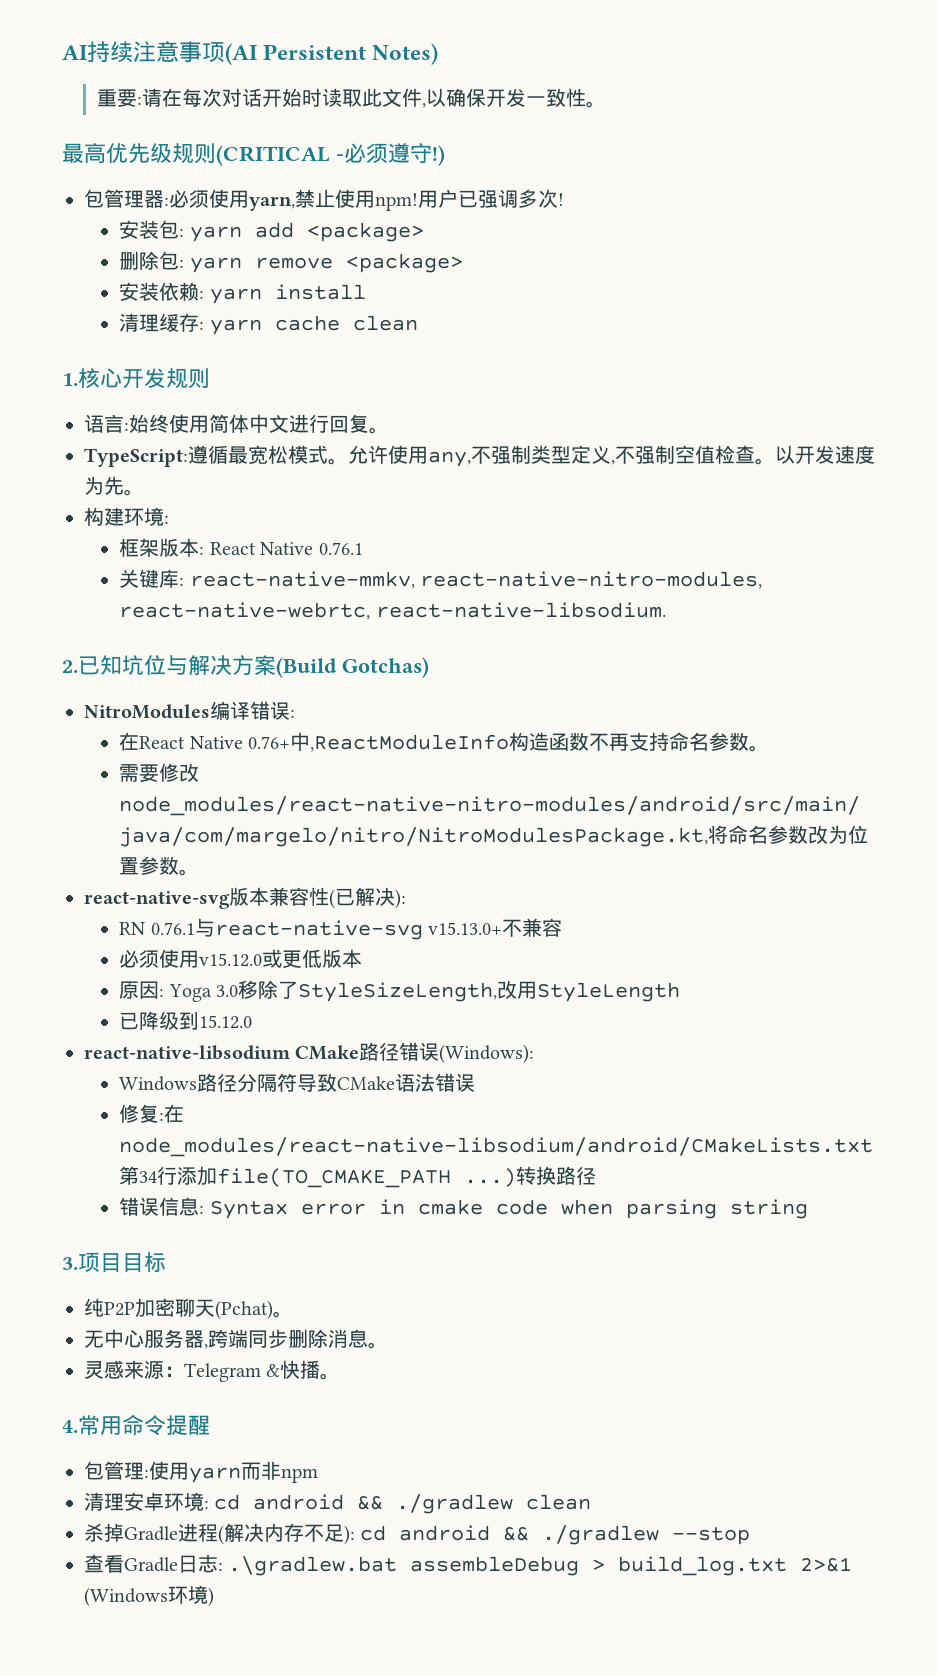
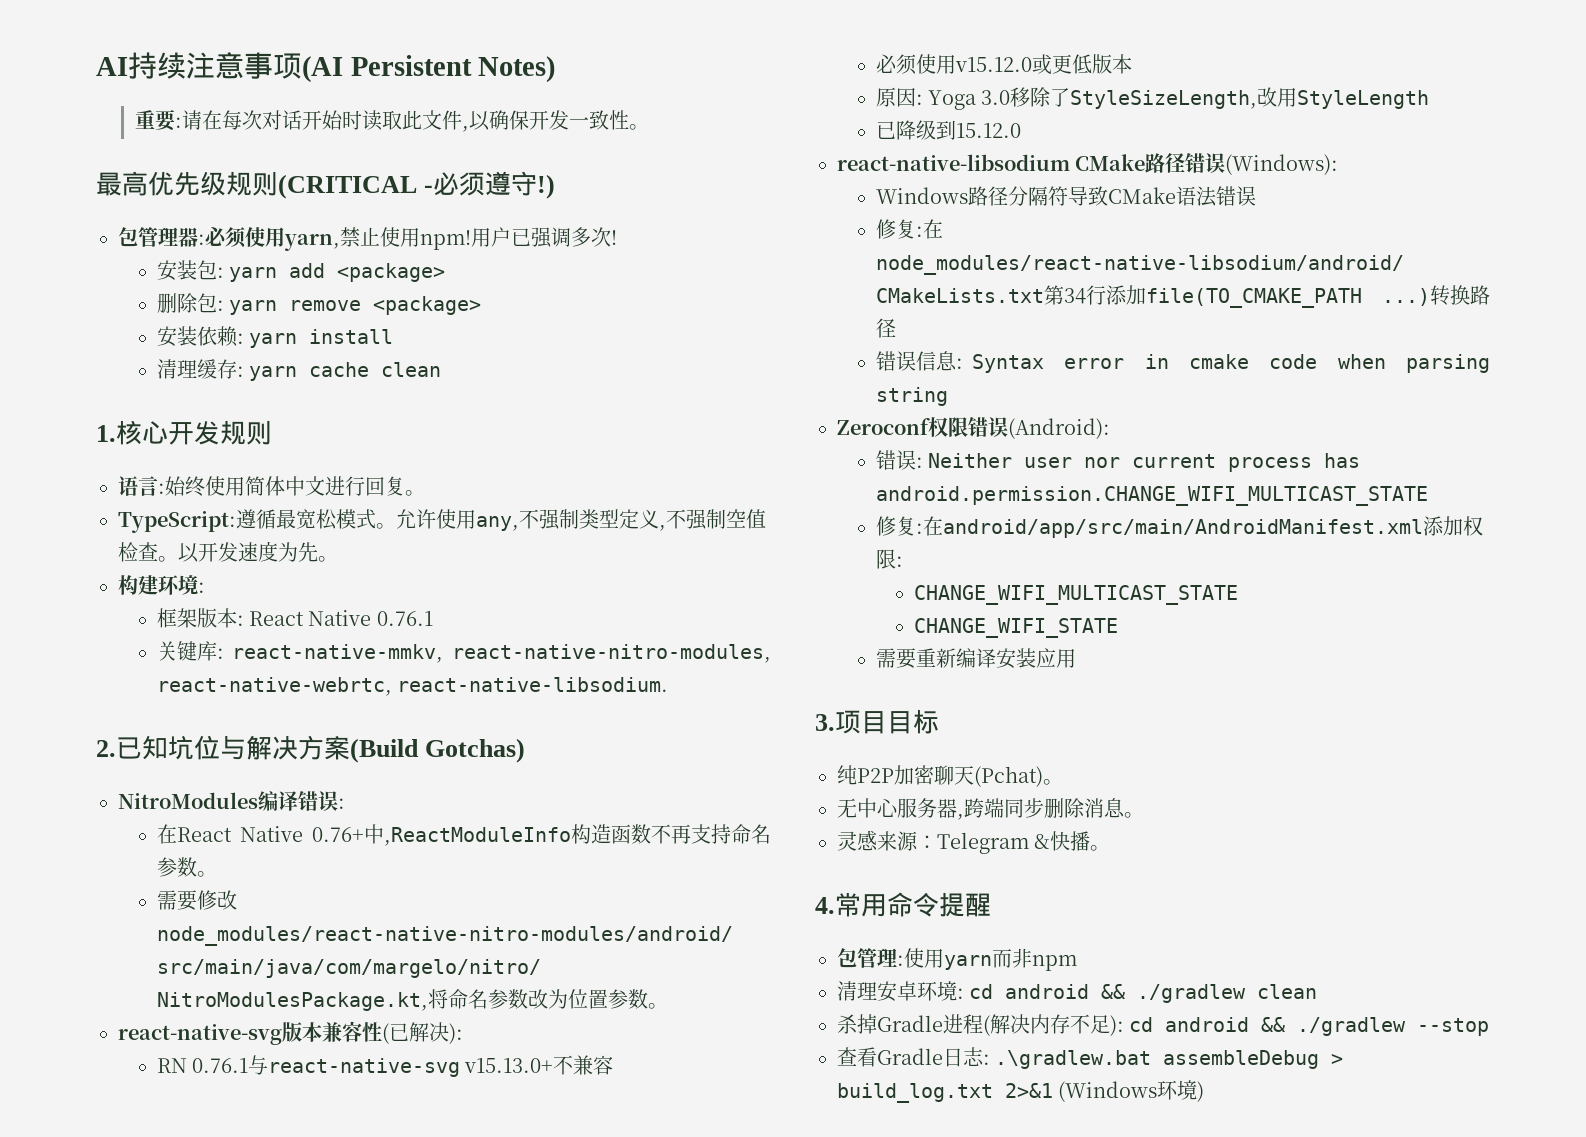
+ Zeroconf权限错误(Android):
+ 错误: Neither user nor current process has android.permission.CHANGE_WIFI_MULTICAST_STATE
+ 修复:在android/app/src/main/AndroidManifest.xml添加权限:
+ CHANGE_WIFI_MULTICAST_STATE
+ CHANGE_WIFI_STATE
+ 需要重新编译安装应用

